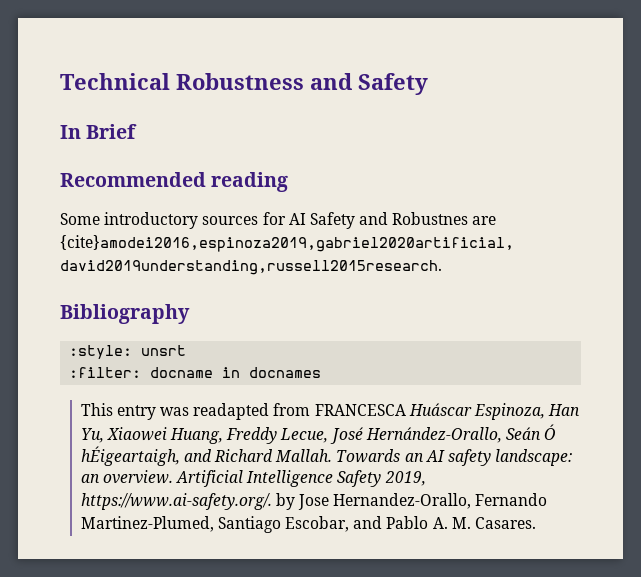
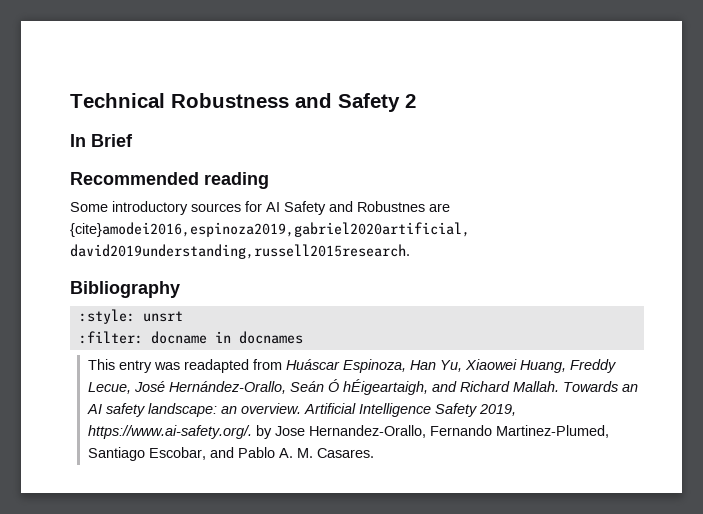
- Technical Robustness and Safety
+ Technical Robustness and Safety 2
- This entry was readapted from FRANCESCA Huáscar Espinoza, Han Yu, Xiaowei Huang, Freddy Lecue, José Hernández-Orallo, Seán Ó hÉigeartaigh, and Richard Mallah.
+ This entry was readapted from Huáscar Espinoza, Han Yu, Xiaowei Huang, Freddy Lecue, José Hernández-Orallo, Seán Ó hÉigeartaigh, and Richard Mallah.

